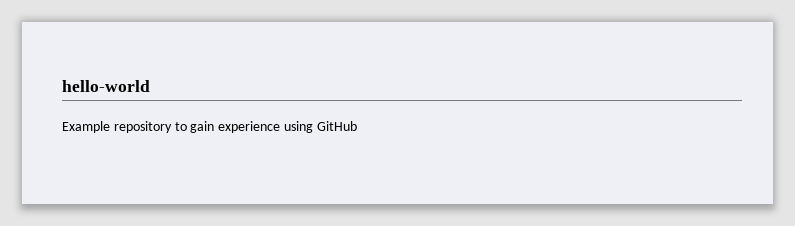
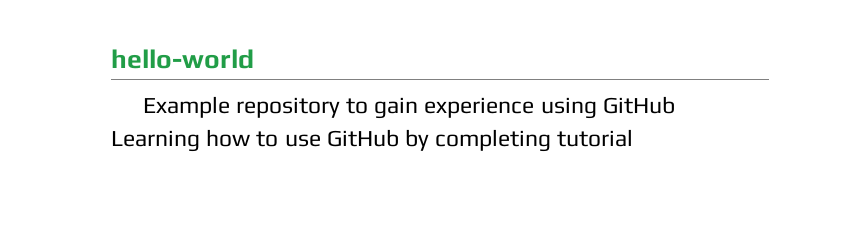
- Example repository to gain experience using GitHub
+ Example repository to gain experience using GitHub Learning how to use GitHub by completing tutorial

